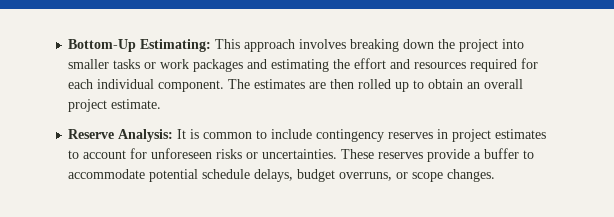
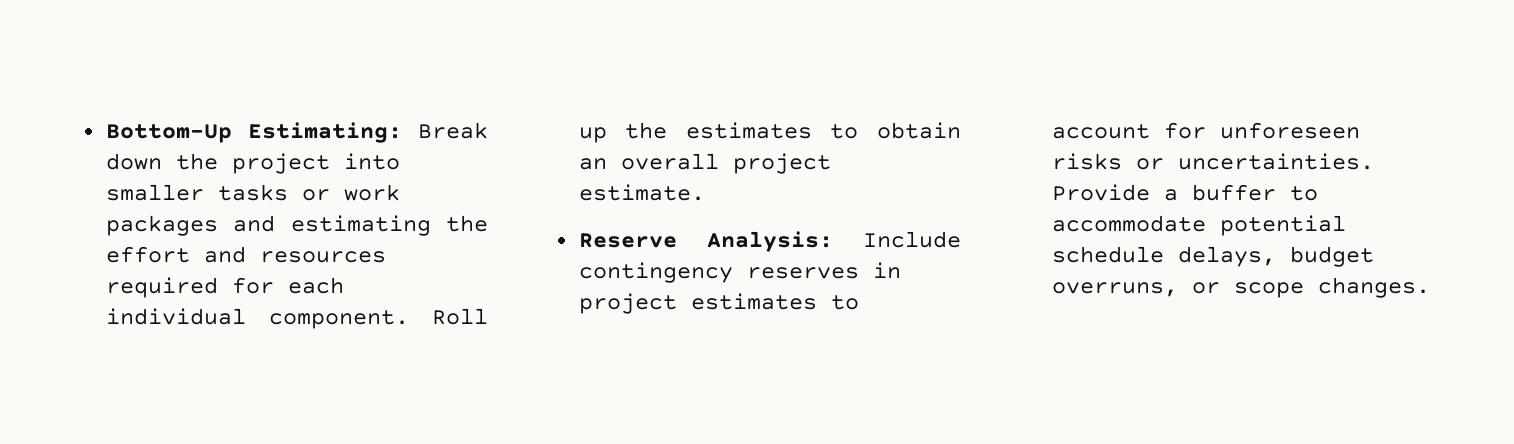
- Bottom-Up Estimating: This approach involves breaking down the project into smaller tasks or work packages and estimating the effort and resources required for each individual component.
+ Bottom-Up Estimating: Break down the project into smaller tasks or work packages and estimating the effort and resources required for each individual component.
- The estimates are then rolled up to obtain an overall project estimate.
+ Roll up the estimates to obtain an overall project estimate.
- Reserve Analysis: It is common to include contingency reserves in project estimates to account for unforeseen risks or uncertainties.
+ Reserve Analysis: Include contingency reserves in project estimates to account for unforeseen risks or uncertainties.
- These reserves provide a buffer to accommodate potential schedule delays, budget overruns, or scope changes.
+ Provide a buffer to accommodate potential schedule delays, budget overruns, or scope changes.

